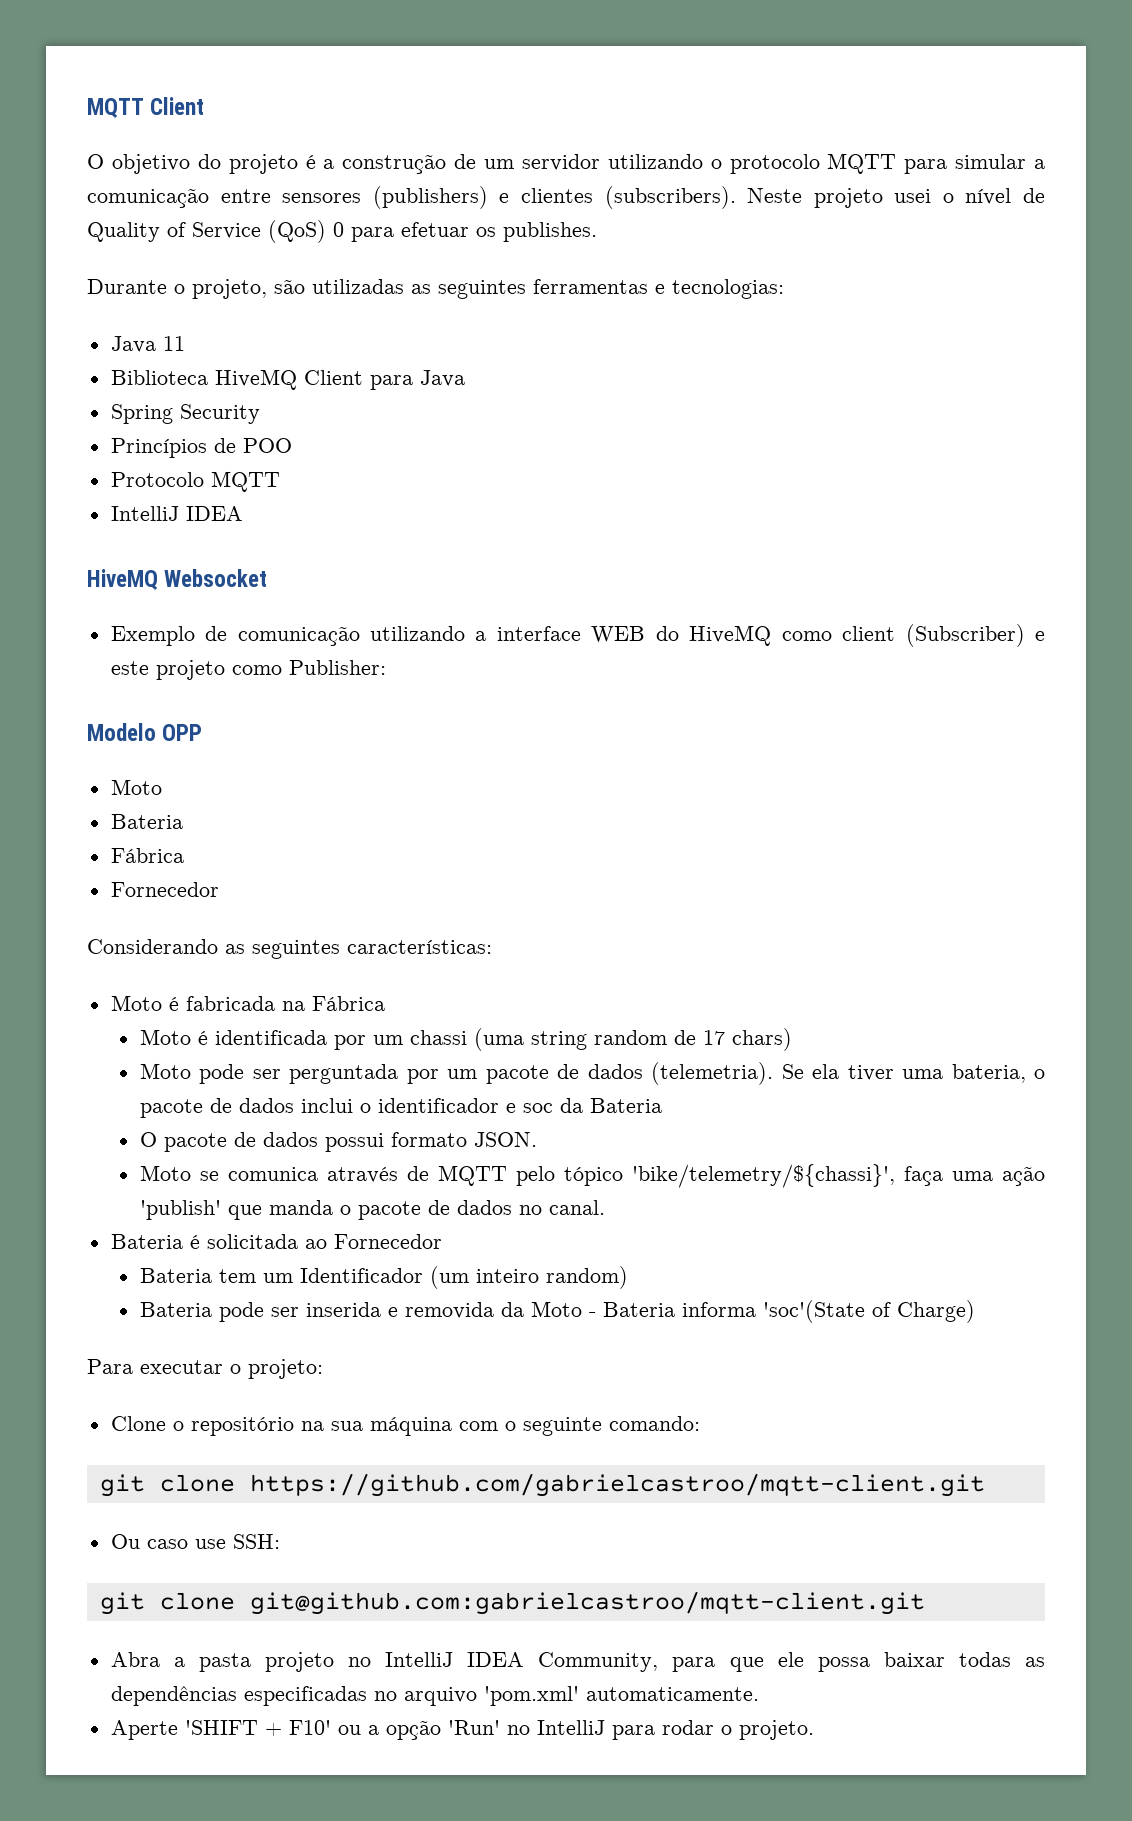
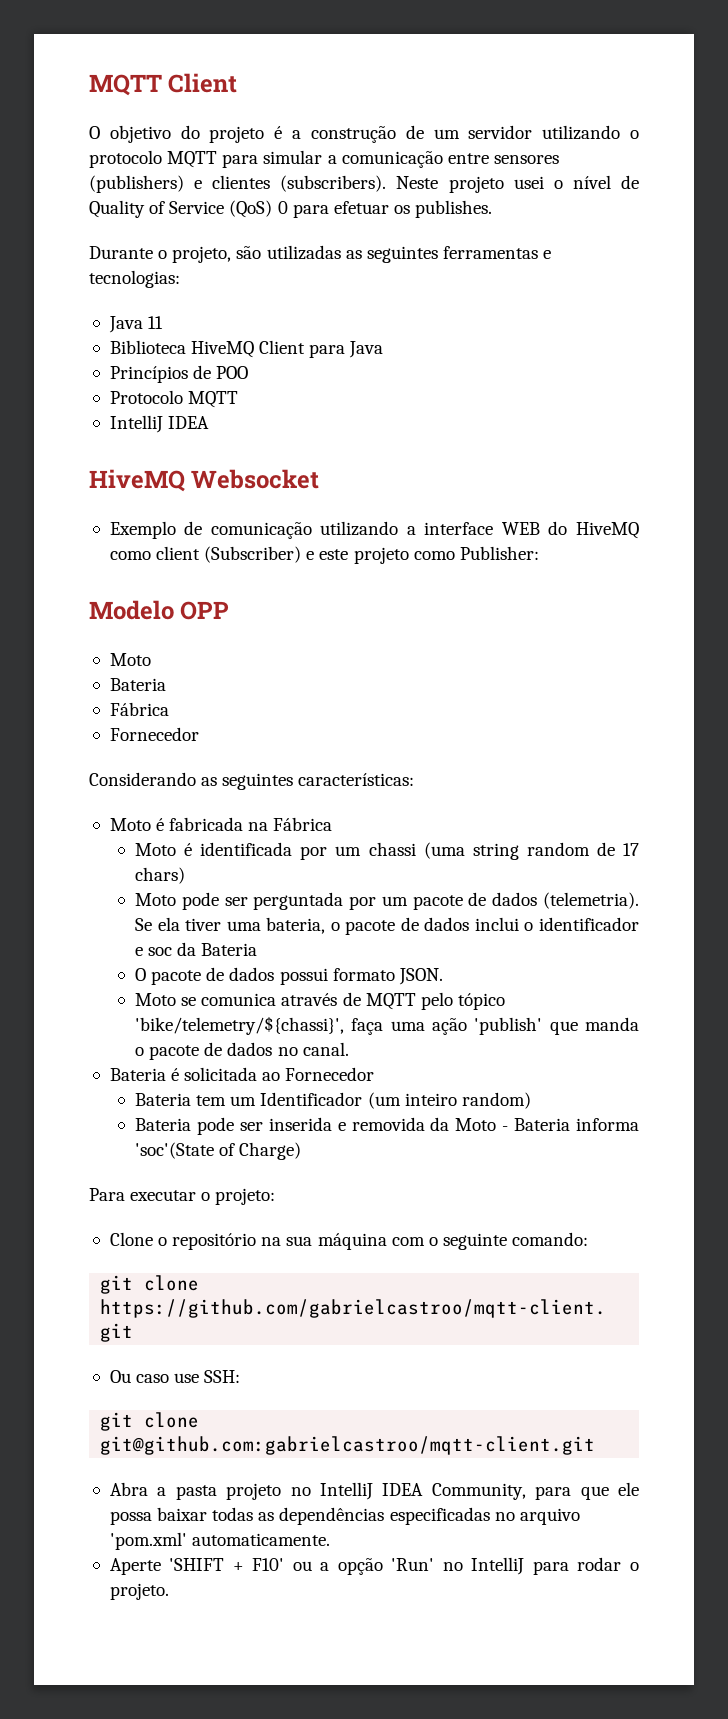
- Spring Security

